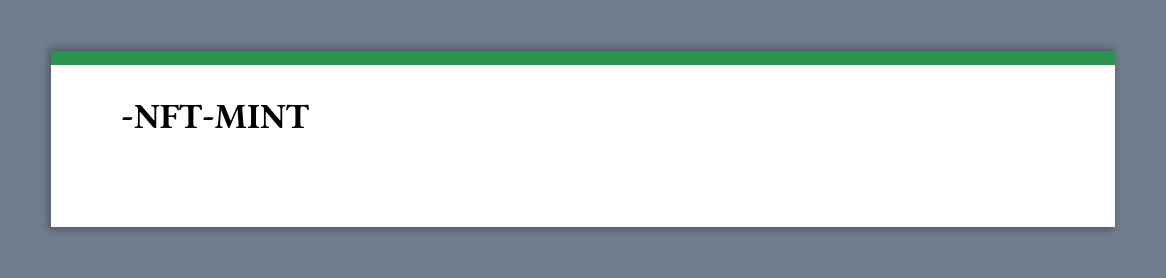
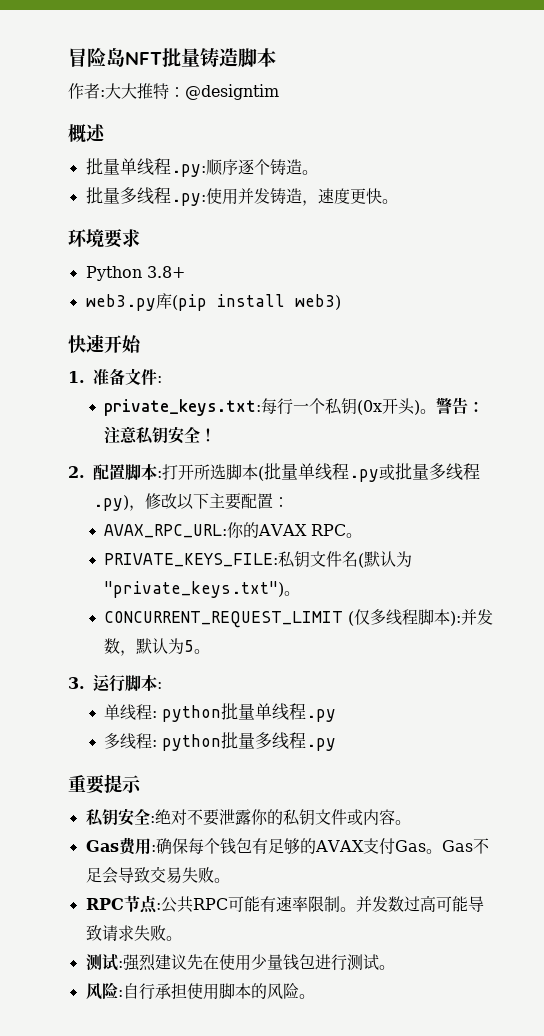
- -NFT-MINT
+ 冒险岛NFT批量铸造脚本
+ 作者:大大推特：@designtim
+ 概述
+ 批量单线程.py:顺序逐个铸造。
+ 批量多线程.py:使用并发铸造，速度更快。
+ 环境要求
+ Python 3.8+
+ web3.py库(pip install web3)
+ 快速开始
+ 1.准备文件:
+ private_keys.txt:每行一个私钥(0x开头)。警告：注意私钥安全！
+ 2.配置脚本:打开所选脚本(批量单线程.py或批量多线程.py)，修改以下主要配置：
+ AVAX_RPC_URL:你的AVAX RPC。
+ PRIVATE_KEYS_FILE:私钥文件名(默认为"private_keys.txt")。
+ CONCURRENT_REQUEST_LIMIT (仅多线程脚本):并发数，默认为5。
+ 3.运行脚本:
+ 单线程: python批量单线程.py
+ 多线程: python批量多线程.py
+ 重要提示
+ 私钥安全:绝对不要泄露你的私钥文件或内容。
+ Gas费用:确保每个钱包有足够的AVAX支付Gas。Gas不足会导致交易失败。
+ RPC节点:公共RPC可能有速率限制。并发数过高可能导致请求失败。
+ 测试:强烈建议先在使用少量钱包进行测试。
+ 风险:自行承担使用脚本的风险。

